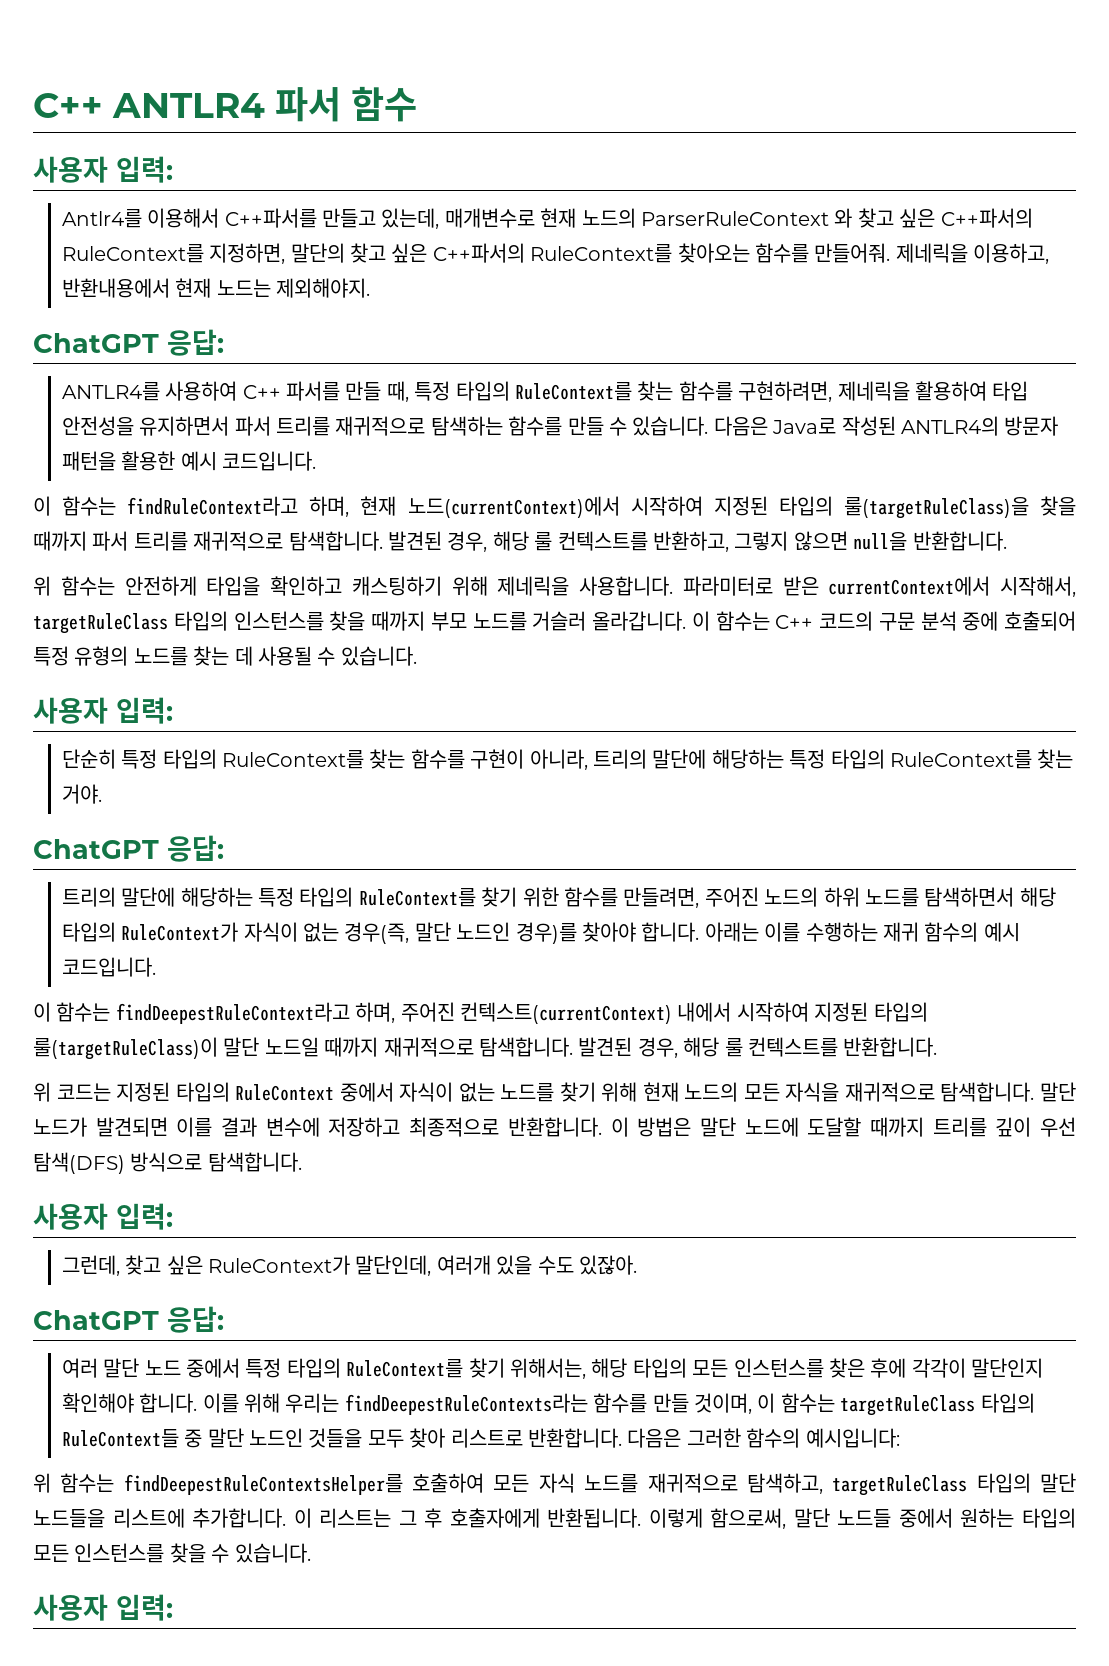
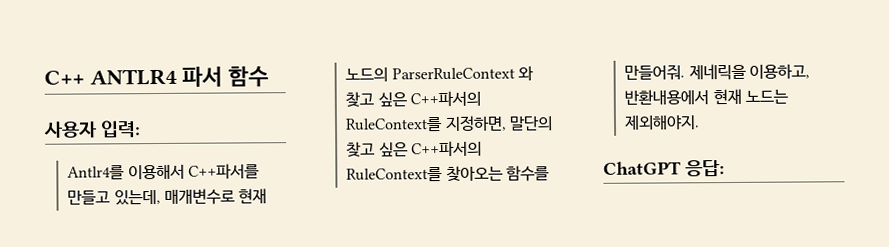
- ANTLR4를 사용하여 C++ 파서를 만들 때, 특정 타입의 RuleContext를 찾는 함수를 구현하려면, 제네릭을 활용하여 타입 안전성을 유지하면서 파서 트리를 재귀적으로 탐색하는 함수를 만들 수 있습니다. 다음은 Java로 작성된 ANTLR4의 방문자 패턴을 활용한 예시 코드입니다.
- 이 함수는 findRuleContext라고 하며, 현재 노드(currentContext)에서 시작하여 지정된 타입의 룰(targetRuleClass)을 찾을 때까지 파서 트리를 재귀적으로 탐색합니다. 발견된 경우, 해당 룰 컨텍스트를 반환하고, 그렇지 않으면 null을 반환합니다.
- 위 함수는 안전하게 타입을 확인하고 캐스팅하기 위해 제네릭을 사용합니다. 파라미터로 받은 currentContext에서 시작해서, targetRuleClass 타입의 인스턴스를 찾을 때까지 부모 노드를 거슬러 올라갑니다. 이 함수는 C++ 코드의 구문 분석 중에 호출되어 특정 유형의 노드를 찾는 데 사용될 수 있습니다.
- 사용자 입력:
- 단순히 특정 타입의 RuleContext를 찾는 함수를 구현이 아니라, 트리의 말단에 해당하는 특정 타입의 RuleContext를 찾는 거야.
- ChatGPT 응답:
- 트리의 말단에 해당하는 특정 타입의 RuleContext를 찾기 위한 함수를 만들려면, 주어진 노드의 하위 노드를 탐색하면서 해당 타입의 RuleContext가 자식이 없는 경우(즉, 말단 노드인 경우)를 찾아야 합니다. 아래는 이를 수행하는 재귀 함수의 예시 코드입니다.
- 이 함수는 findDeepestRuleContext라고 하며, 주어진 컨텍스트(currentContext) 내에서 시작하여 지정된 타입의 룰(targetRuleClass)이 말단 노드일 때까지 재귀적으로 탐색합니다. 발견된 경우, 해당 룰 컨텍스트를 반환합니다.
- 위 코드는 지정된 타입의 RuleContext 중에서 자식이 없는 노드를 찾기 위해 현재 노드의 모든 자식을 재귀적으로 탐색합니다. 말단 노드가 발견되면 이를 결과 변수에 저장하고 최종적으로 반환합니다. 이 방법은 말단 노드에 도달할 때까지 트리를 깊이 우선 탐색(DFS) 방식으로 탐색합니다.
- 사용자 입력:
- 그런데, 찾고 싶은 RuleContext가 말단인데, 여러개 있을 수도 있잖아.
- ChatGPT 응답:
- 여러 말단 노드 중에서 특정 타입의 RuleContext를 찾기 위해서는, 해당 타입의 모든 인스턴스를 찾은 후에 각각이 말단인지 확인해야 합니다. 이를 위해 우리는 findDeepestRuleContexts라는 함수를 만들 것이며, 이 함수는 targetRuleClass 타입의 RuleContext들 중 말단 노드인 것들을 모두 찾아 리스트로 반환합니다. 다음은 그러한 함수의 예시입니다:
- 위 함수는 findDeepestRuleContextsHelper를 호출하여 모든 자식 노드를 재귀적으로 탐색하고, targetRuleClass 타입의 말단 노드들을 리스트에 추가합니다. 이 리스트는 그 후 호출자에게 반환됩니다. 이렇게 함으로써, 말단 노드들 중에서 원하는 타입의 모든 인스턴스를 찾을 수 있습니다.
- 사용자 입력:

